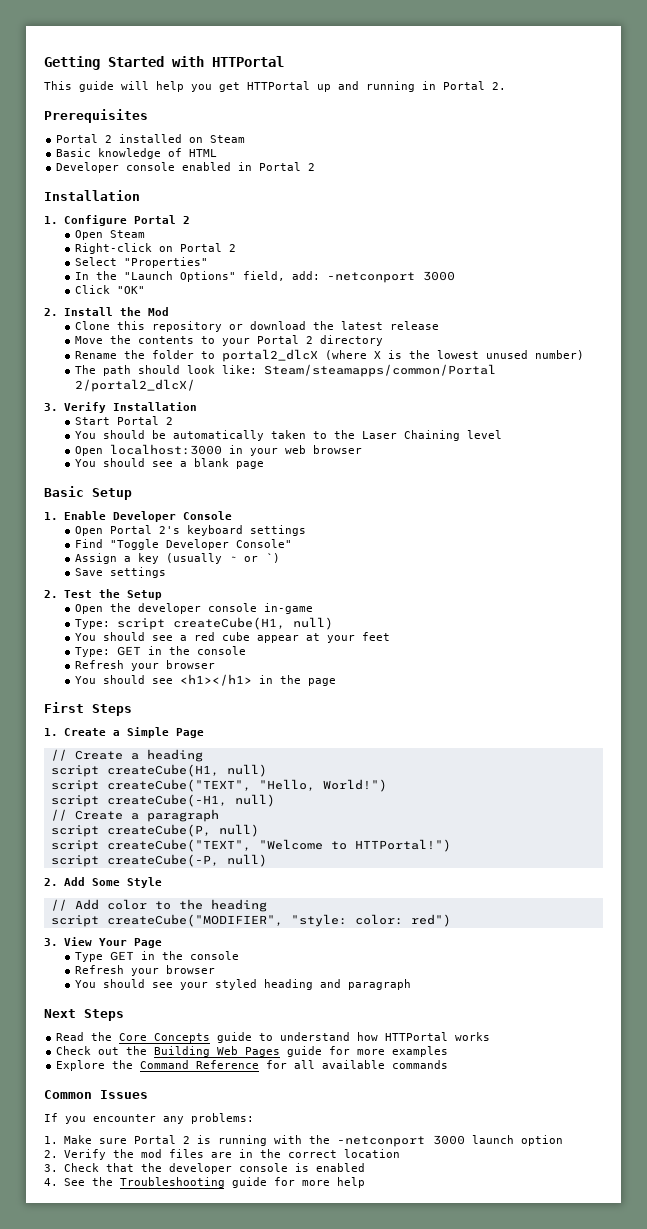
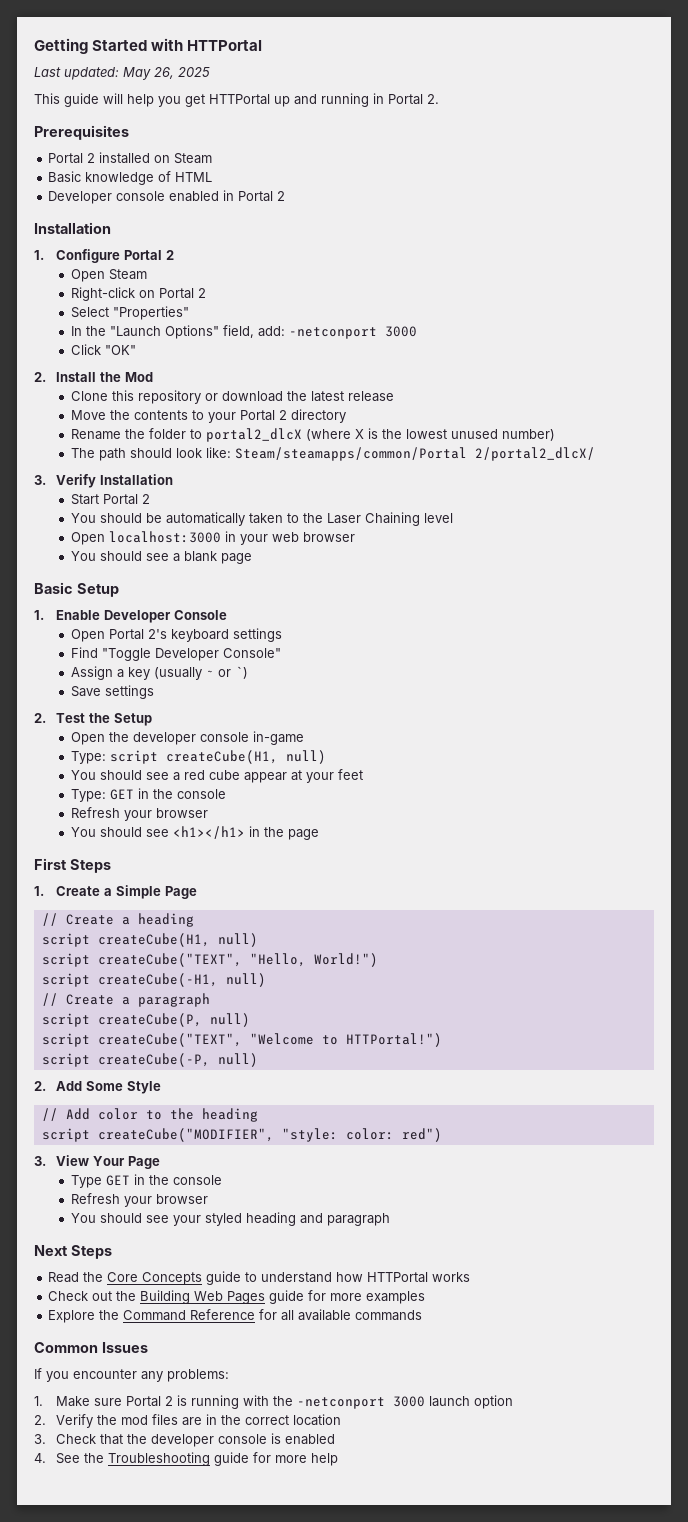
+ Last updated: May 26, 2025

